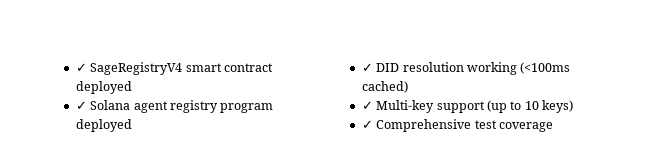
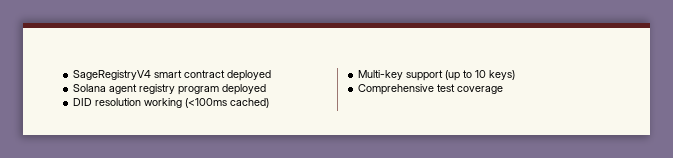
- ✓ SageRegistryV4 smart contract deployed
+ SageRegistryV4 smart contract deployed
- ✓ Solana agent registry program deployed
+ Solana agent registry program deployed
- ✓ DID resolution working (<100ms cached)
+ DID resolution working (<100ms cached)
- ✓ Multi-key support (up to 10 keys)
+ Multi-key support (up to 10 keys)
- ✓ Comprehensive test coverage
+ Comprehensive test coverage

